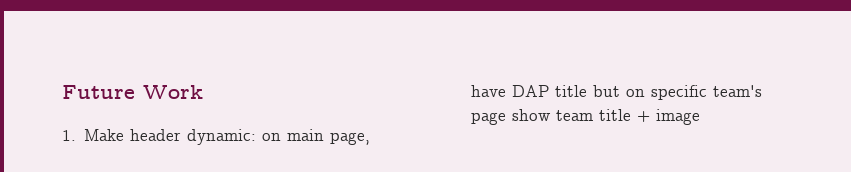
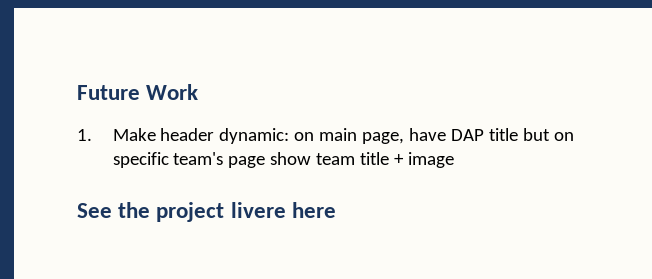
+ See the project livere here

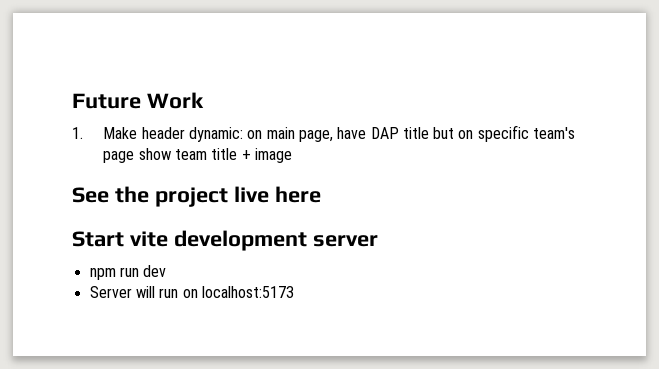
- See the project livere here
+ See the project live here
+ Start vite development server
+ npm run dev
+ Server will run on localhost:5173

